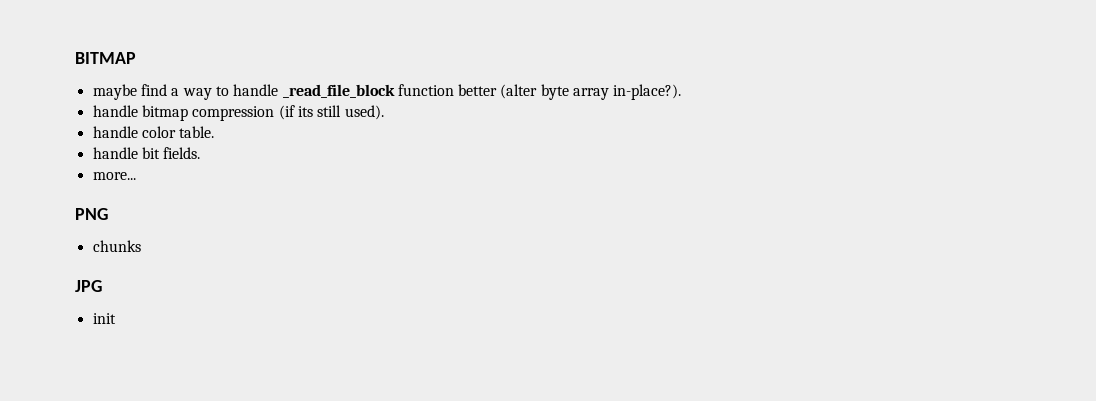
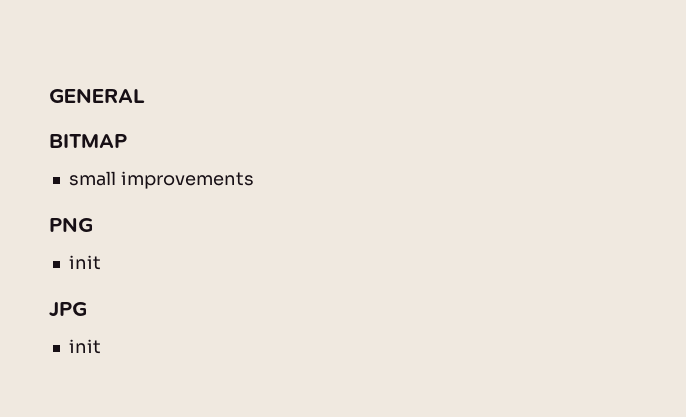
+ GENERAL
- maybe find a way to handle _read_file_block function better (alter byte array in-place?).
- handle bitmap compression (if its still used).
- handle color table.
- handle bit fields.
- more...
+ small improvements
  PNG
- chunks
+ init

